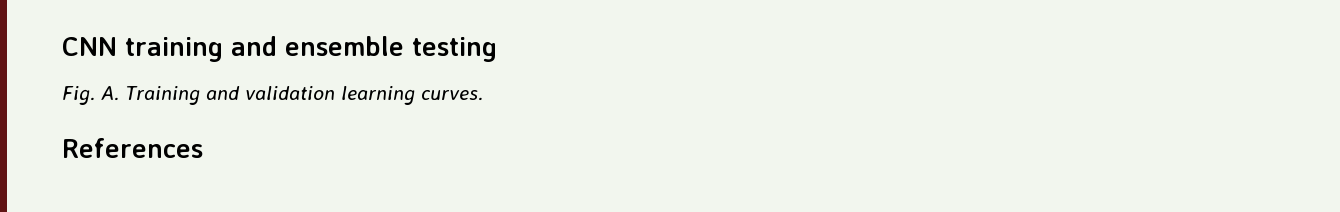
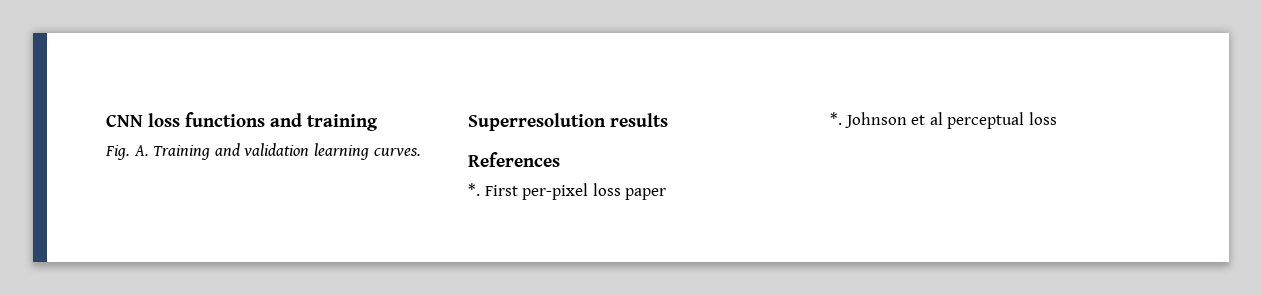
- CNN training and ensemble testing
+ CNN loss functions and training
+ Superresolution results
+ *. First per-pixel loss paper
+ *. Johnson et al perceptual loss

